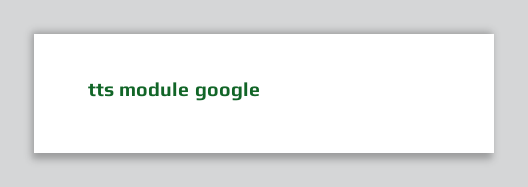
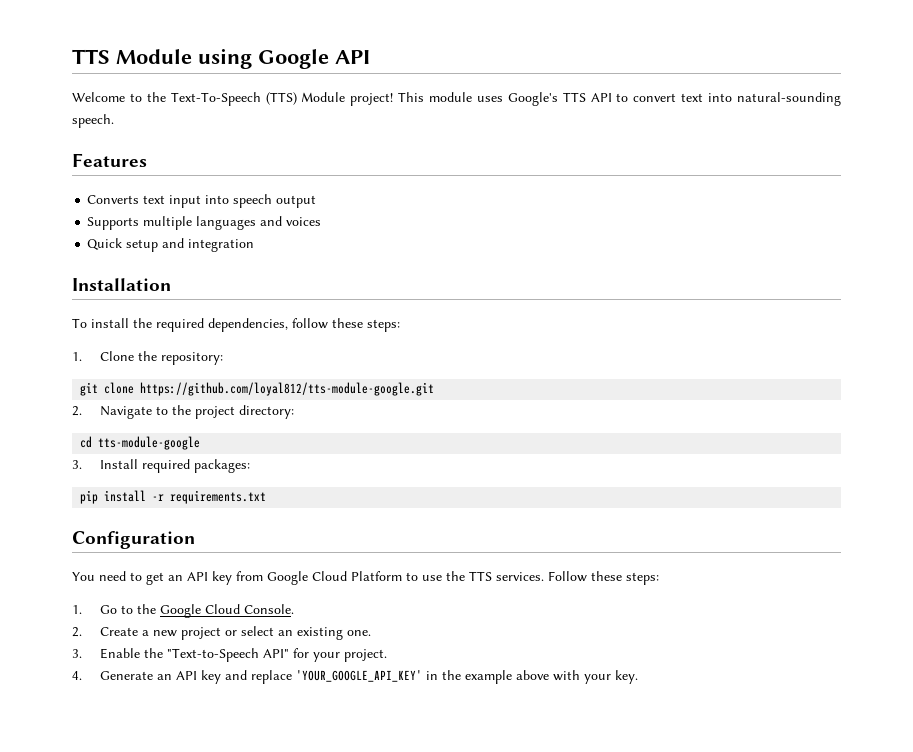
- tts module google
+ TTS Module using Google API
+ Welcome to the Text-To-Speech (TTS) Module project! This module uses Google's TTS API to convert text into natural-sounding speech.
+ Features
+ Converts text input into speech output
+ Supports multiple languages and voices
+ Quick setup and integration
+ Installation
+ To install the required dependencies, follow these steps:
+ 1. Clone the repository:
+ git clone https://github.com/loyal812/tts-module-google.git
+ 2. Navigate to the project directory:
+ cd tts-module-google
+ 3. Install required packages:
+ pip install -r requirements.txt
+ Configuration
+ You need to get an API key from Google Cloud Platform to use the TTS services. Follow these steps:
+ 1. Go to the Google Cloud Console.
+ 2. Create a new project or select an existing one.
+ 3. Enable the "Text-to-Speech API" for your project.
+ 4. Generate an API key and replace 'YOUR_GOOGLE_API_KEY' in the example above with your key.

